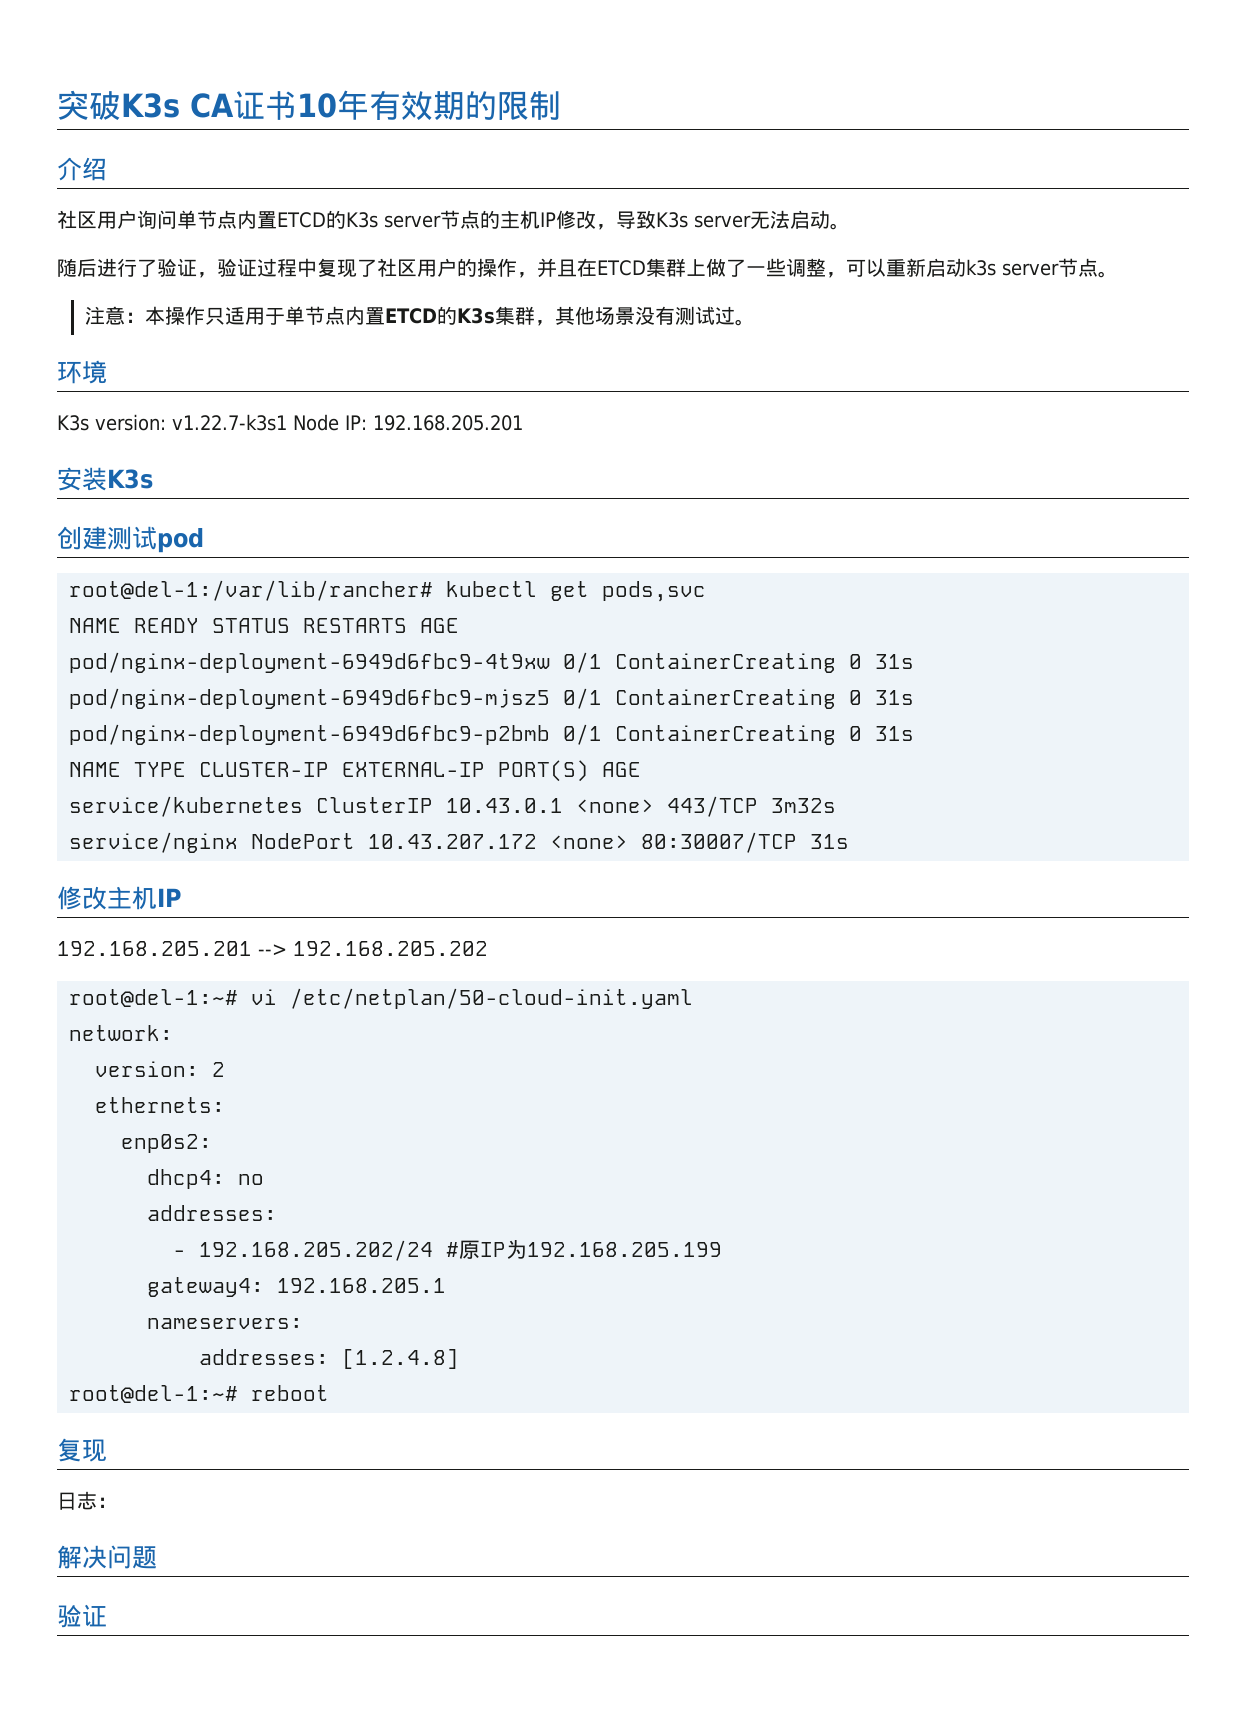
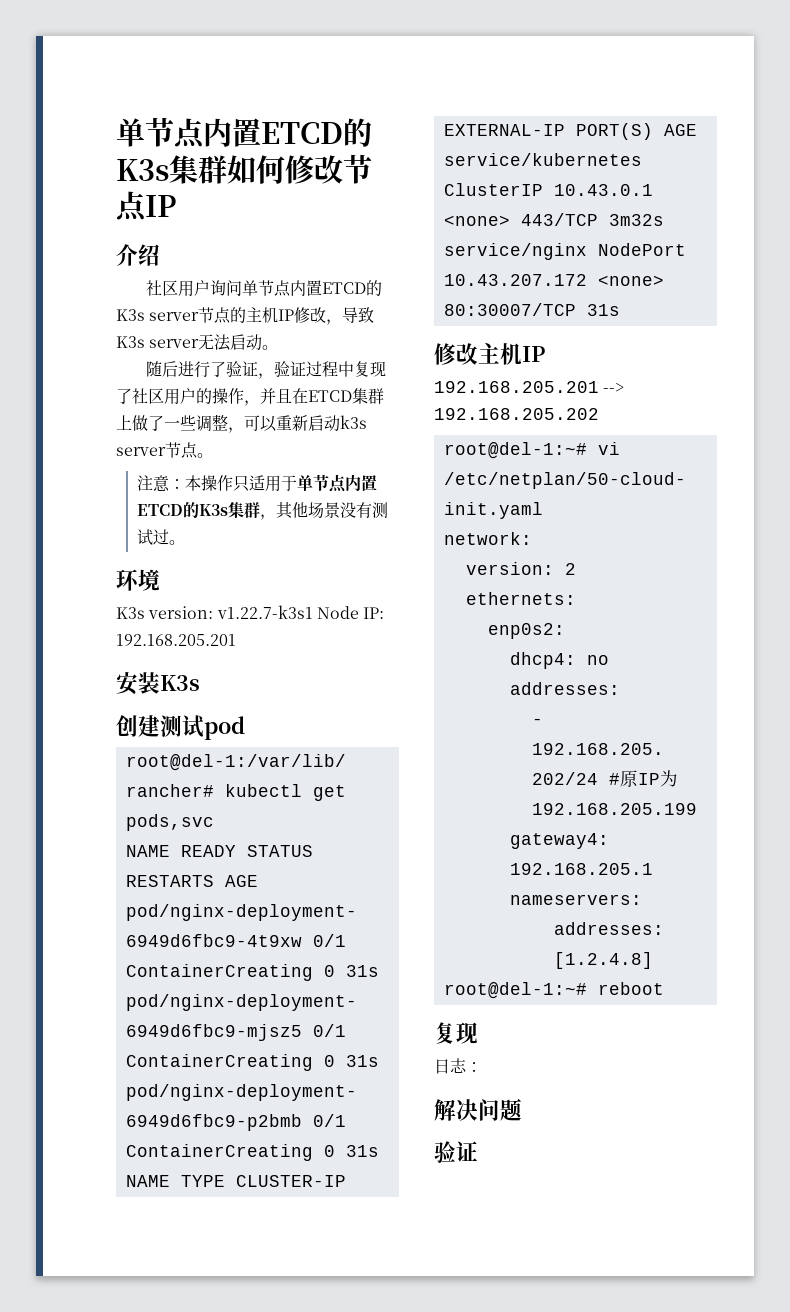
- 突破K3s CA证书10年有效期的限制
+ 单节点内置ETCD的K3s集群如何修改节点IP

